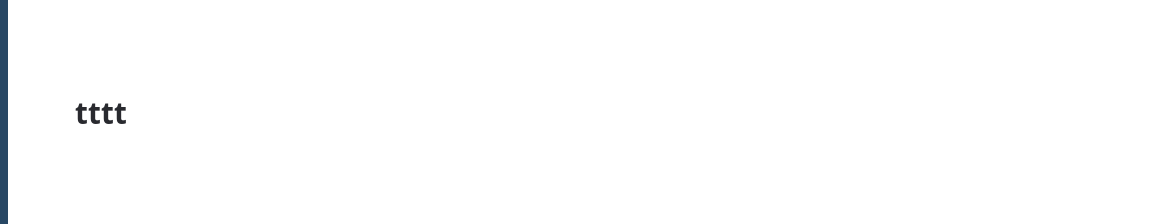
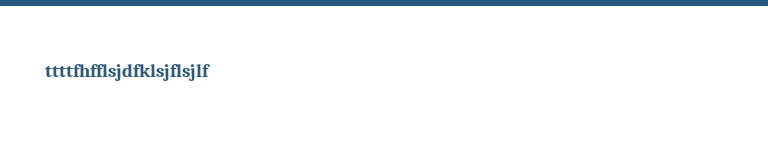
- tttt
+ ttttfhfflsjdfklsjflsjlf

